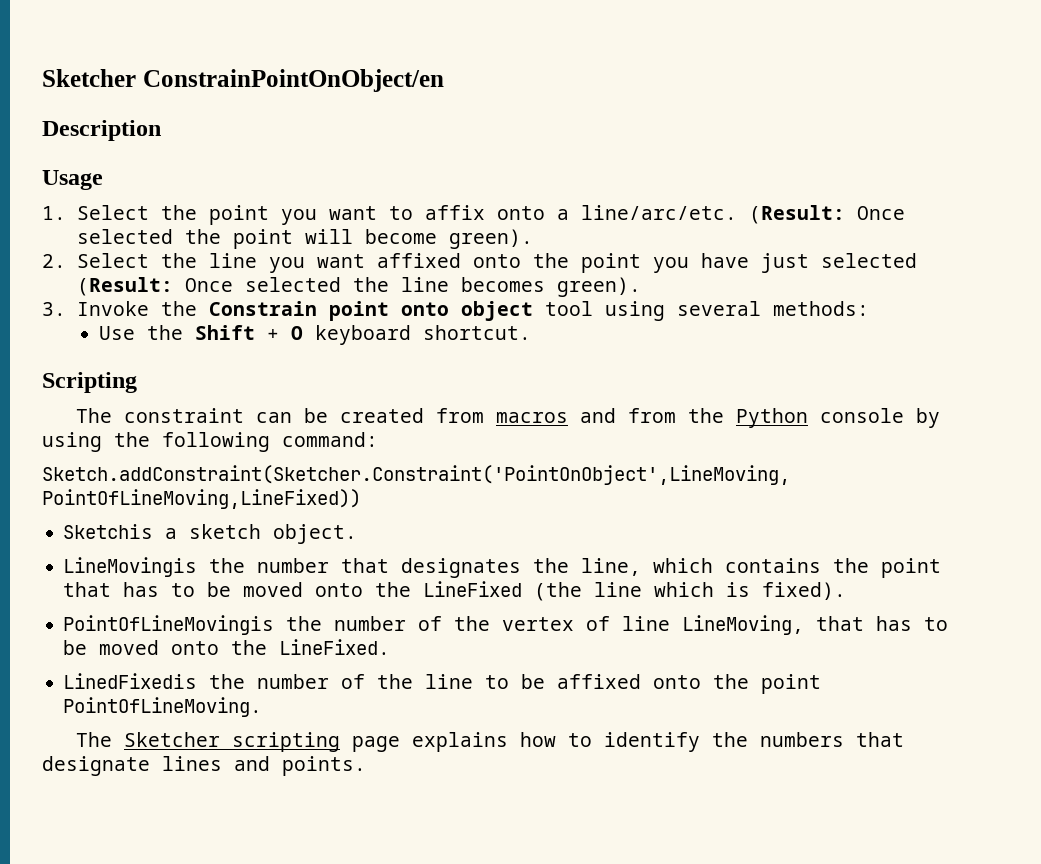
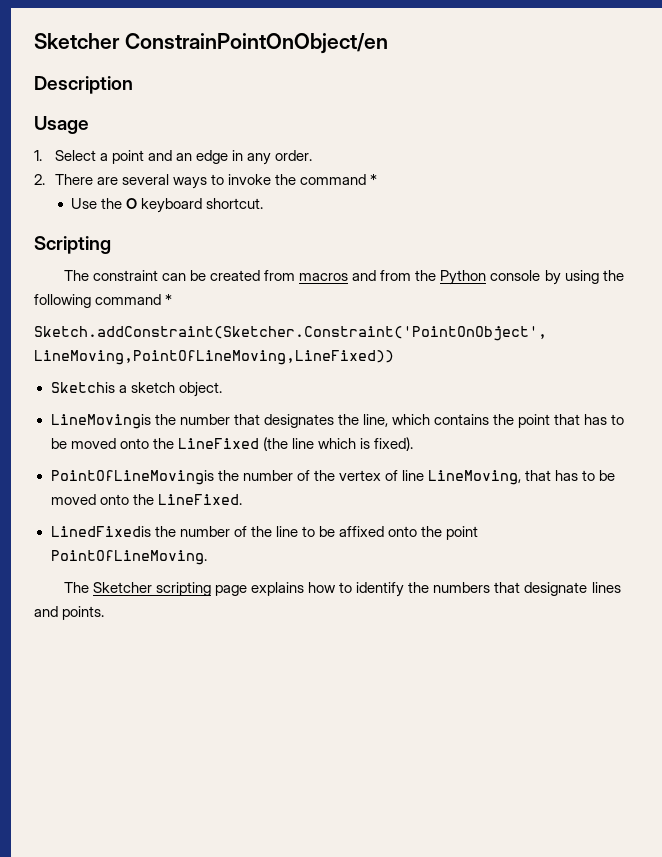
- 1. Select the point you want to affix onto a line/arc/etc. (Result: Once selected the point will become green).
- 2. Select the line you want affixed onto the point you have just selected (Result: Once selected the line becomes green).
- 3. Invoke the Constrain point onto object tool using several methods:
+ 1. Select a point and an edge in any order.
+ 2. There are several ways to invoke the command *
- Use the Shift + O keyboard shortcut.
+ Use the O keyboard shortcut.
- The constraint can be created from macros and from the Python console by using the following command:
+ The constraint can be created from macros and from the Python console by using the following command *

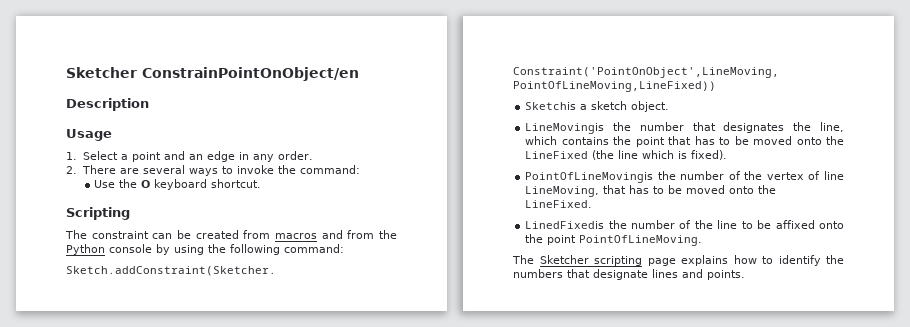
- 2. There are several ways to invoke the command *
+ 2. There are several ways to invoke the command:
- The constraint can be created from macros and from the Python console by using the following command *
+ The constraint can be created from macros and from the Python console by using the following command:

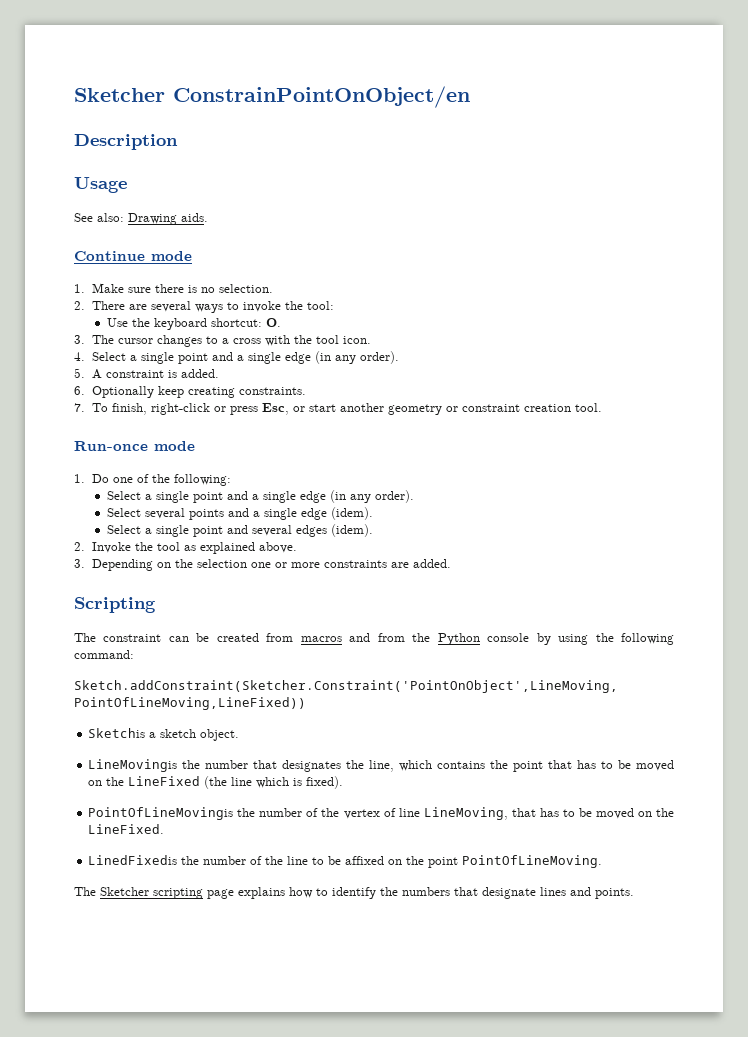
- 1. Select a point and an edge in any order.
+ See also: Drawing aids.
+ Continue mode
+ 1. Make sure there is no selection.
- 2. There are several ways to invoke the command:
+ 2. There are several ways to invoke the tool:
- Use the O keyboard shortcut.
+ Use the keyboard shortcut: O.
+ 3. The cursor changes to a cross with the tool icon.
+ 4. Select a single point and a single edge (in any order).
+ 5. A constraint is added.
+ 6. Optionally keep creating constraints.
+ 7. To finish, right-click or press Esc, or start another geometry or constraint creation tool.
+ Run-once mode
+ 1. Do one of the following:
+ Select a single point and a single edge (in any order).
+ Select several points and a single edge (idem).
+ Select a single point and several edges (idem).
+ 2. Invoke the tool as explained above.
+ 3. Depending on the selection one or more constraints are added.
- LineMovingis the number that designates the line, which contains the point that has to be moved onto the LineFixed (the line which is fixed).
+ LineMovingis the number that designates the line, which contains the point that has to be moved on the LineFixed (the line which is fixed).
- PointOfLineMovingis the number of the vertex of line LineMoving, that has to be moved onto the LineFixed.
+ PointOfLineMovingis the number of the vertex of line LineMoving, that has to be moved on the LineFixed.
- LinedFixedis the number of the line to be affixed onto the point PointOfLineMoving.
+ LinedFixedis the number of the line to be affixed on the point PointOfLineMoving.

